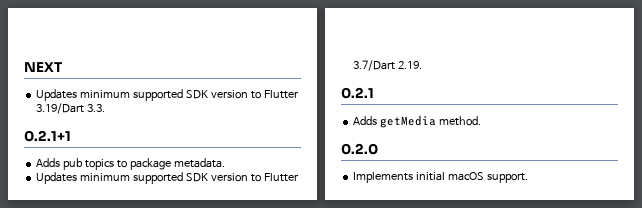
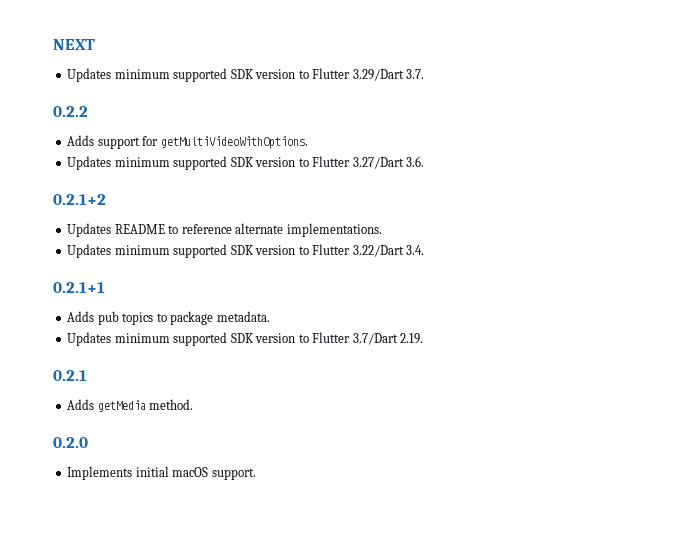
- Updates minimum supported SDK version to Flutter 3.19/Dart 3.3.
+ Updates minimum supported SDK version to Flutter 3.29/Dart 3.7.
+ 0.2.2
+ Adds support for getMultiVideoWithOptions.
+ Updates minimum supported SDK version to Flutter 3.27/Dart 3.6.
+ 0.2.1+2
+ Updates README to reference alternate implementations.
+ Updates minimum supported SDK version to Flutter 3.22/Dart 3.4.

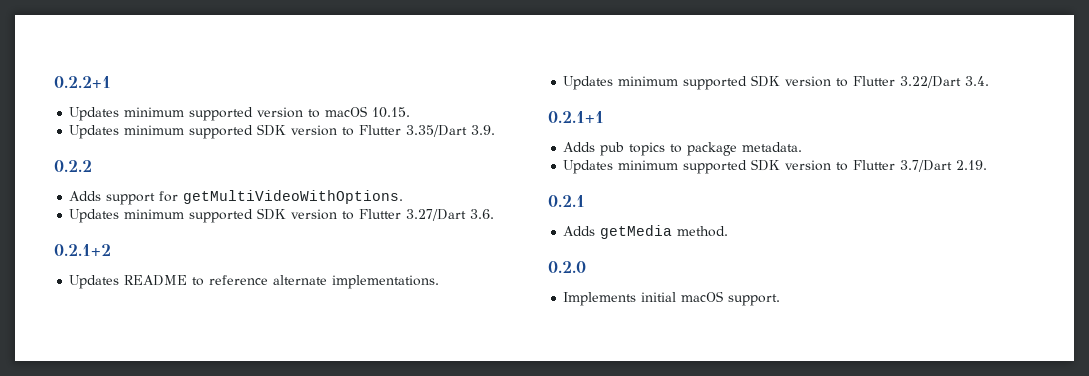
- NEXT
- Updates minimum supported SDK version to Flutter 3.29/Dart 3.7.
+ 0.2.2+1
+ Updates minimum supported version to macOS 10.15.
+ Updates minimum supported SDK version to Flutter 3.35/Dart 3.9.

